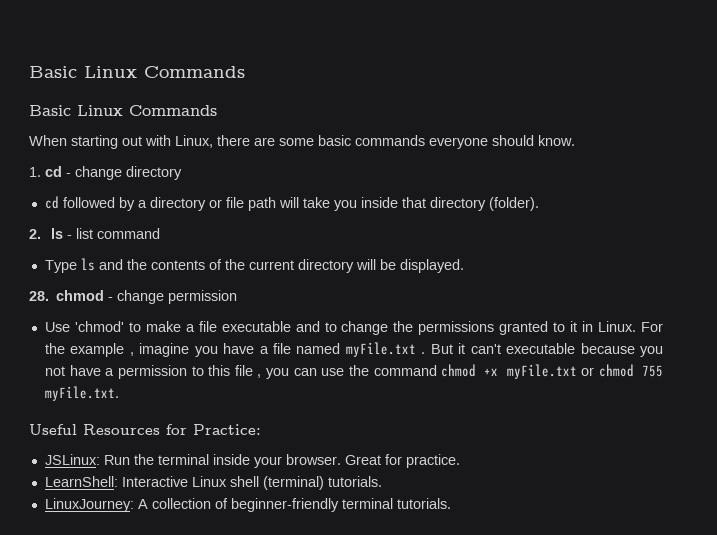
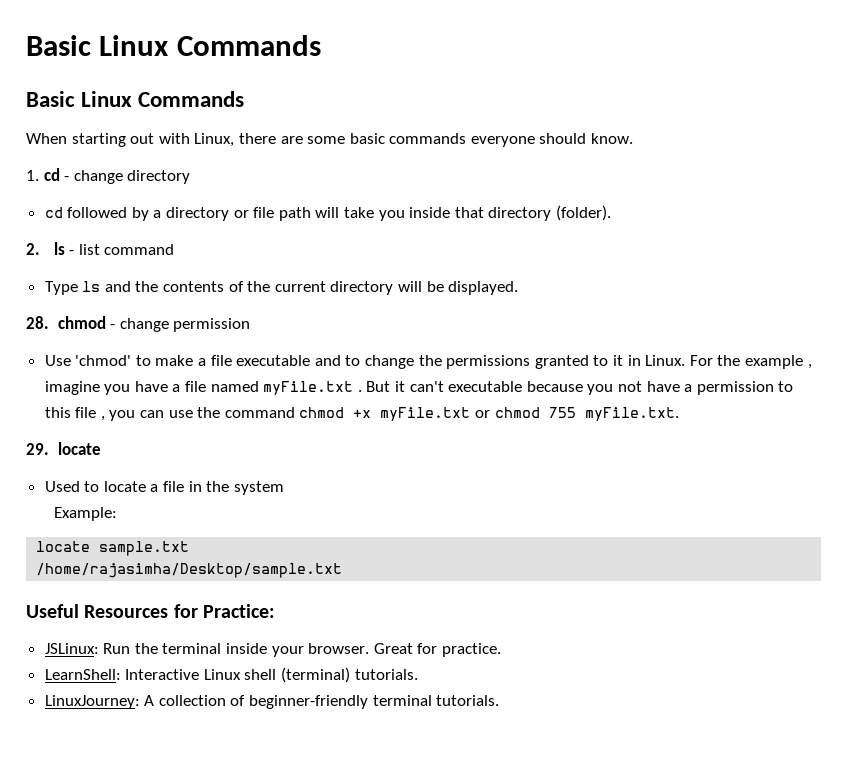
+ 29. locate
+ Used to locate a file in the system
+ Example:
+ locate sample.txt
+ /home/rajasimha/Desktop/sample.txt

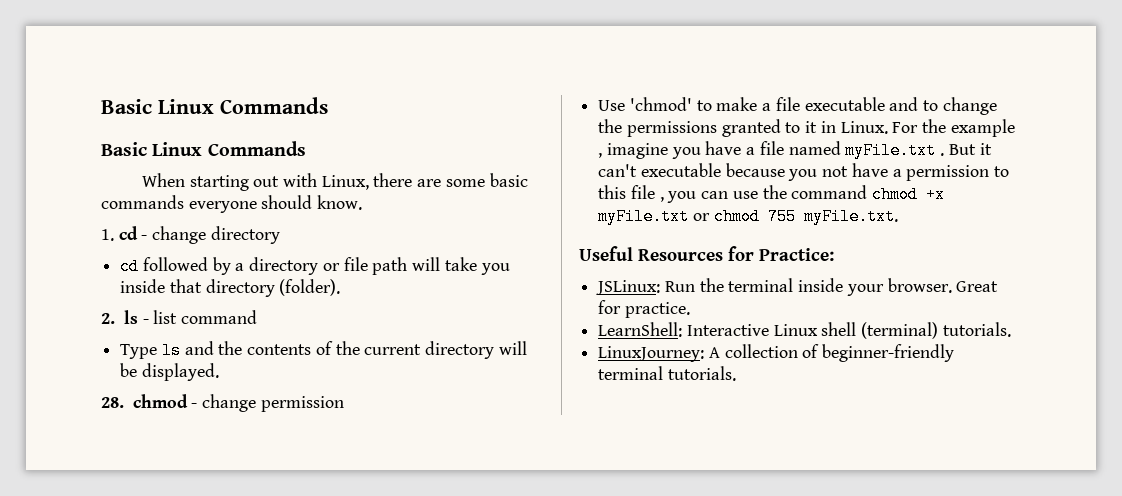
- 29. locate
- Used to locate a file in the system
- Example:
- locate sample.txt
- /home/rajasimha/Desktop/sample.txt

